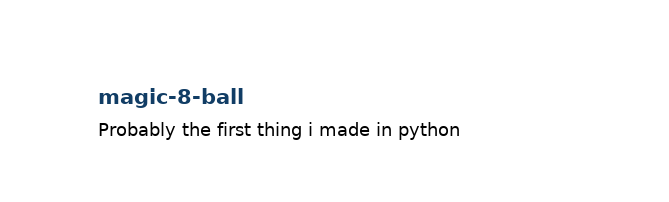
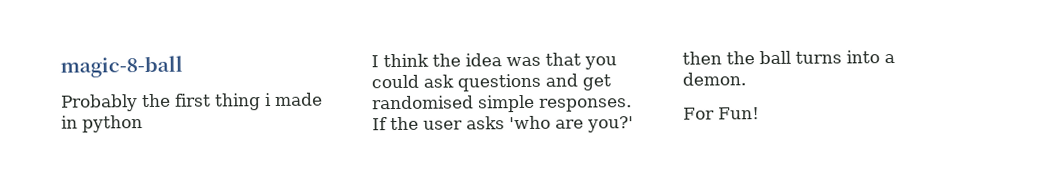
+ I think the idea was that you could ask questions and get randomised simple responses. If the user asks 'who are you?' then the ball turns into a demon.
+ For Fun!

